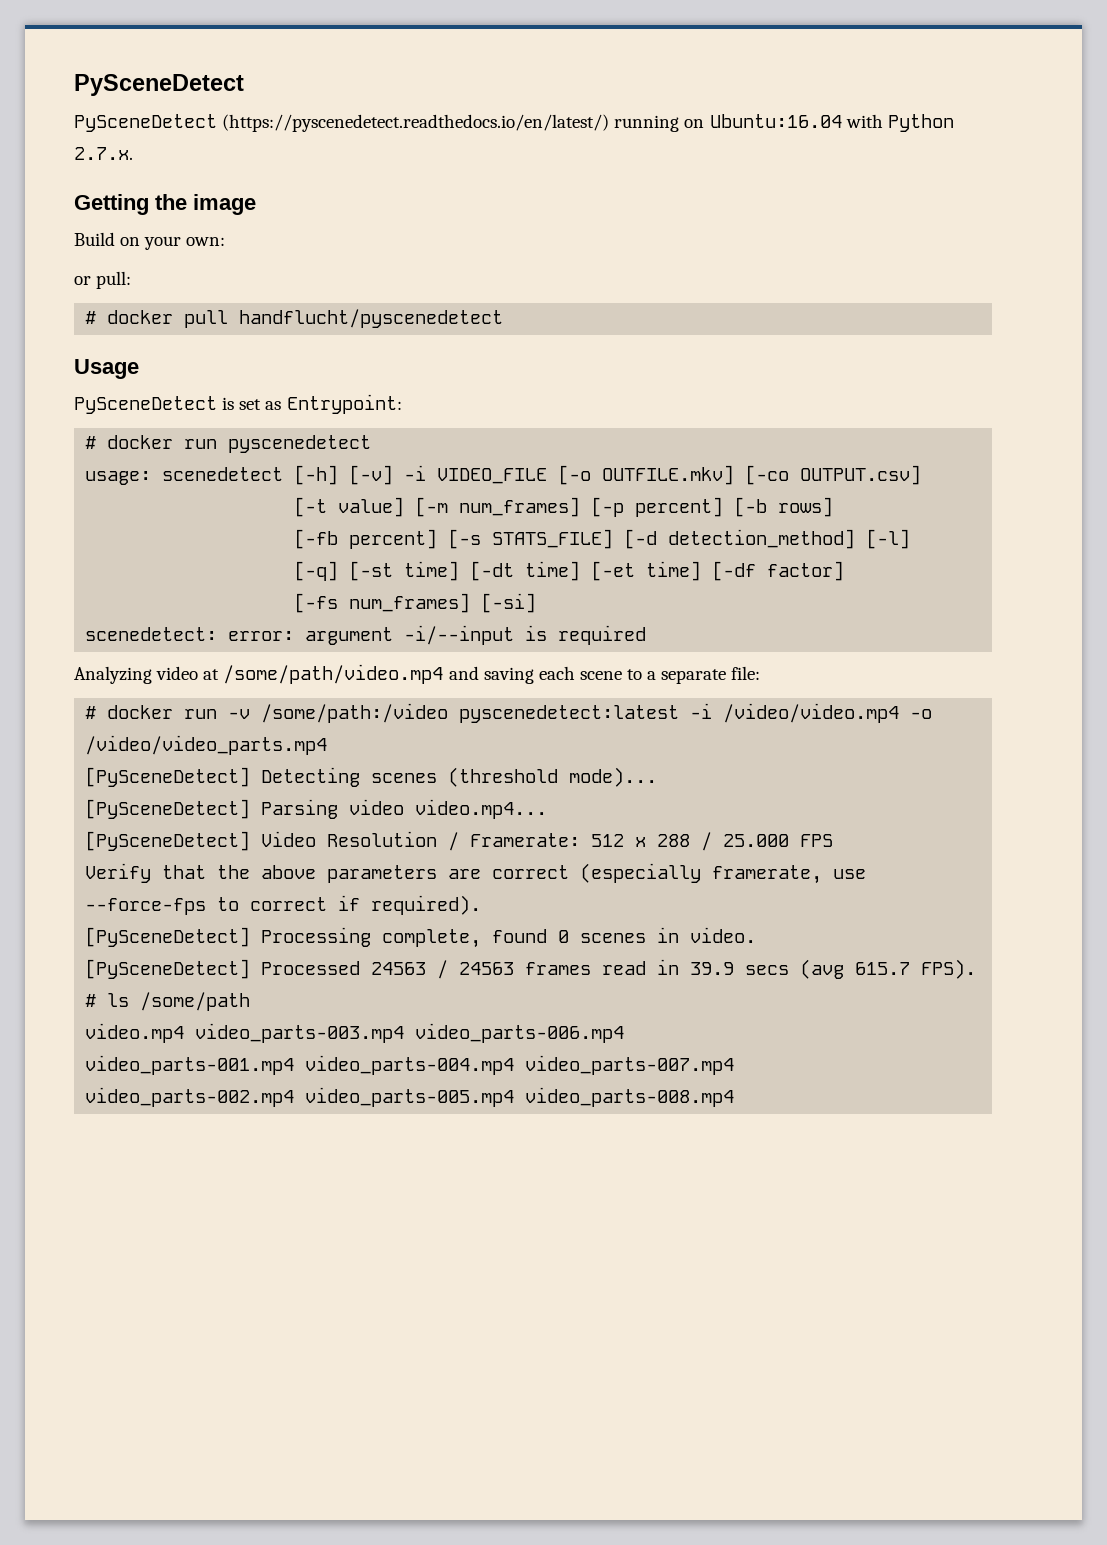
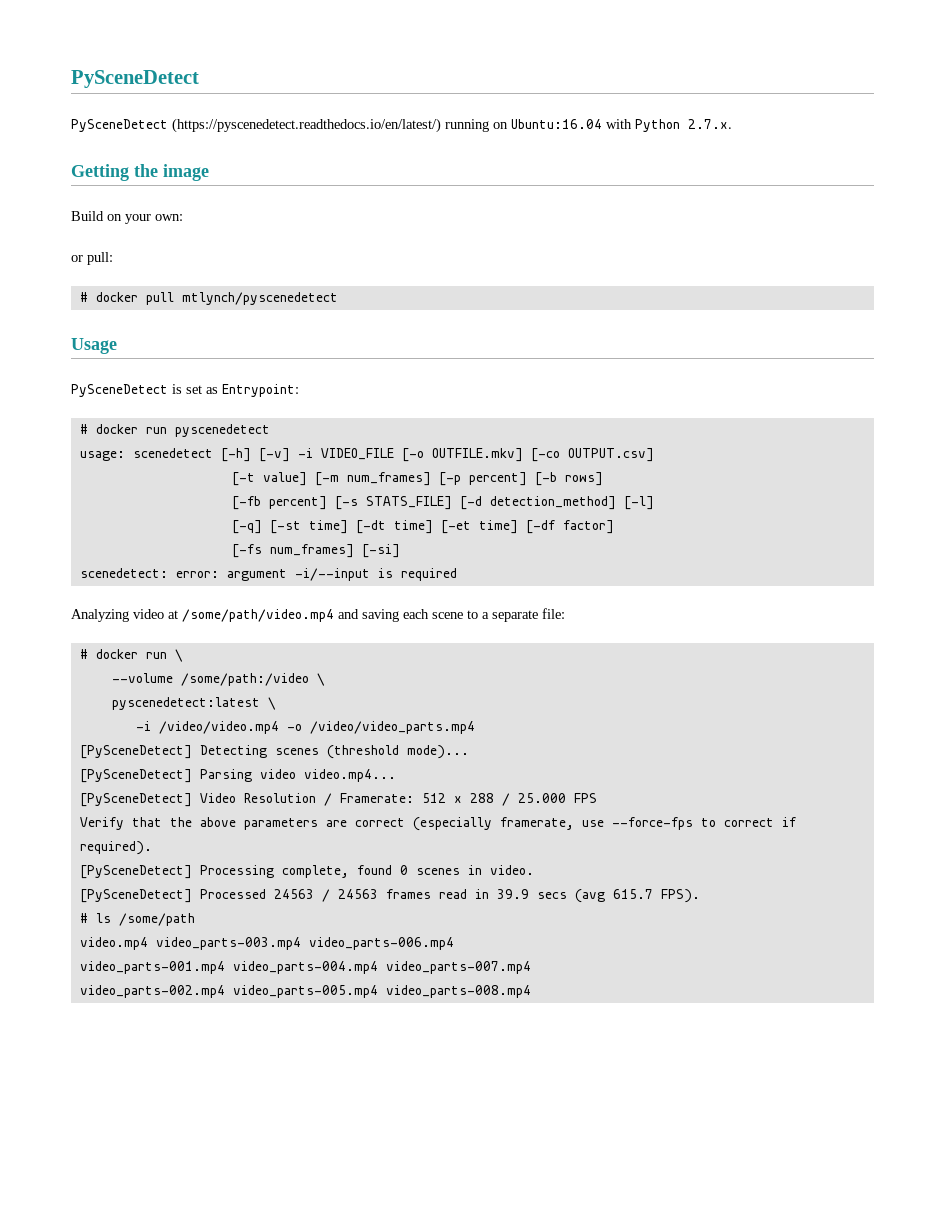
- # docker pull handflucht/pyscenedetect
+ # docker pull mtlynch/pyscenedetect
- # docker run -v /some/path:/video pyscenedetect:latest -i /video/video.mp4 -o /video/video_parts.mp4
+ # docker run \
+ --volume /some/path:/video \
+ pyscenedetect:latest \
+ -i /video/video.mp4 -o /video/video_parts.mp4

